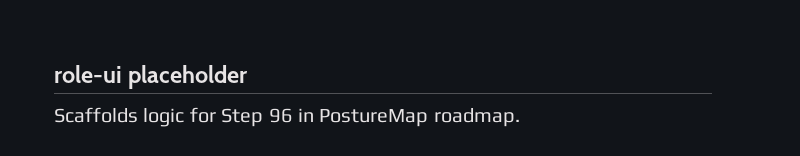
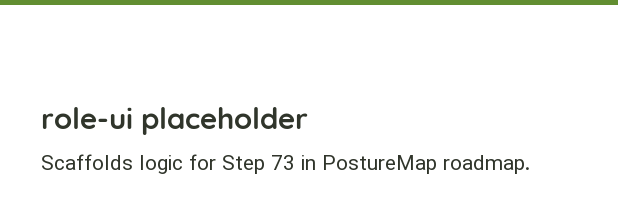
- Scaffolds logic for Step 96 in PostureMap roadmap.
+ Scaffolds logic for Step 73 in PostureMap roadmap.

